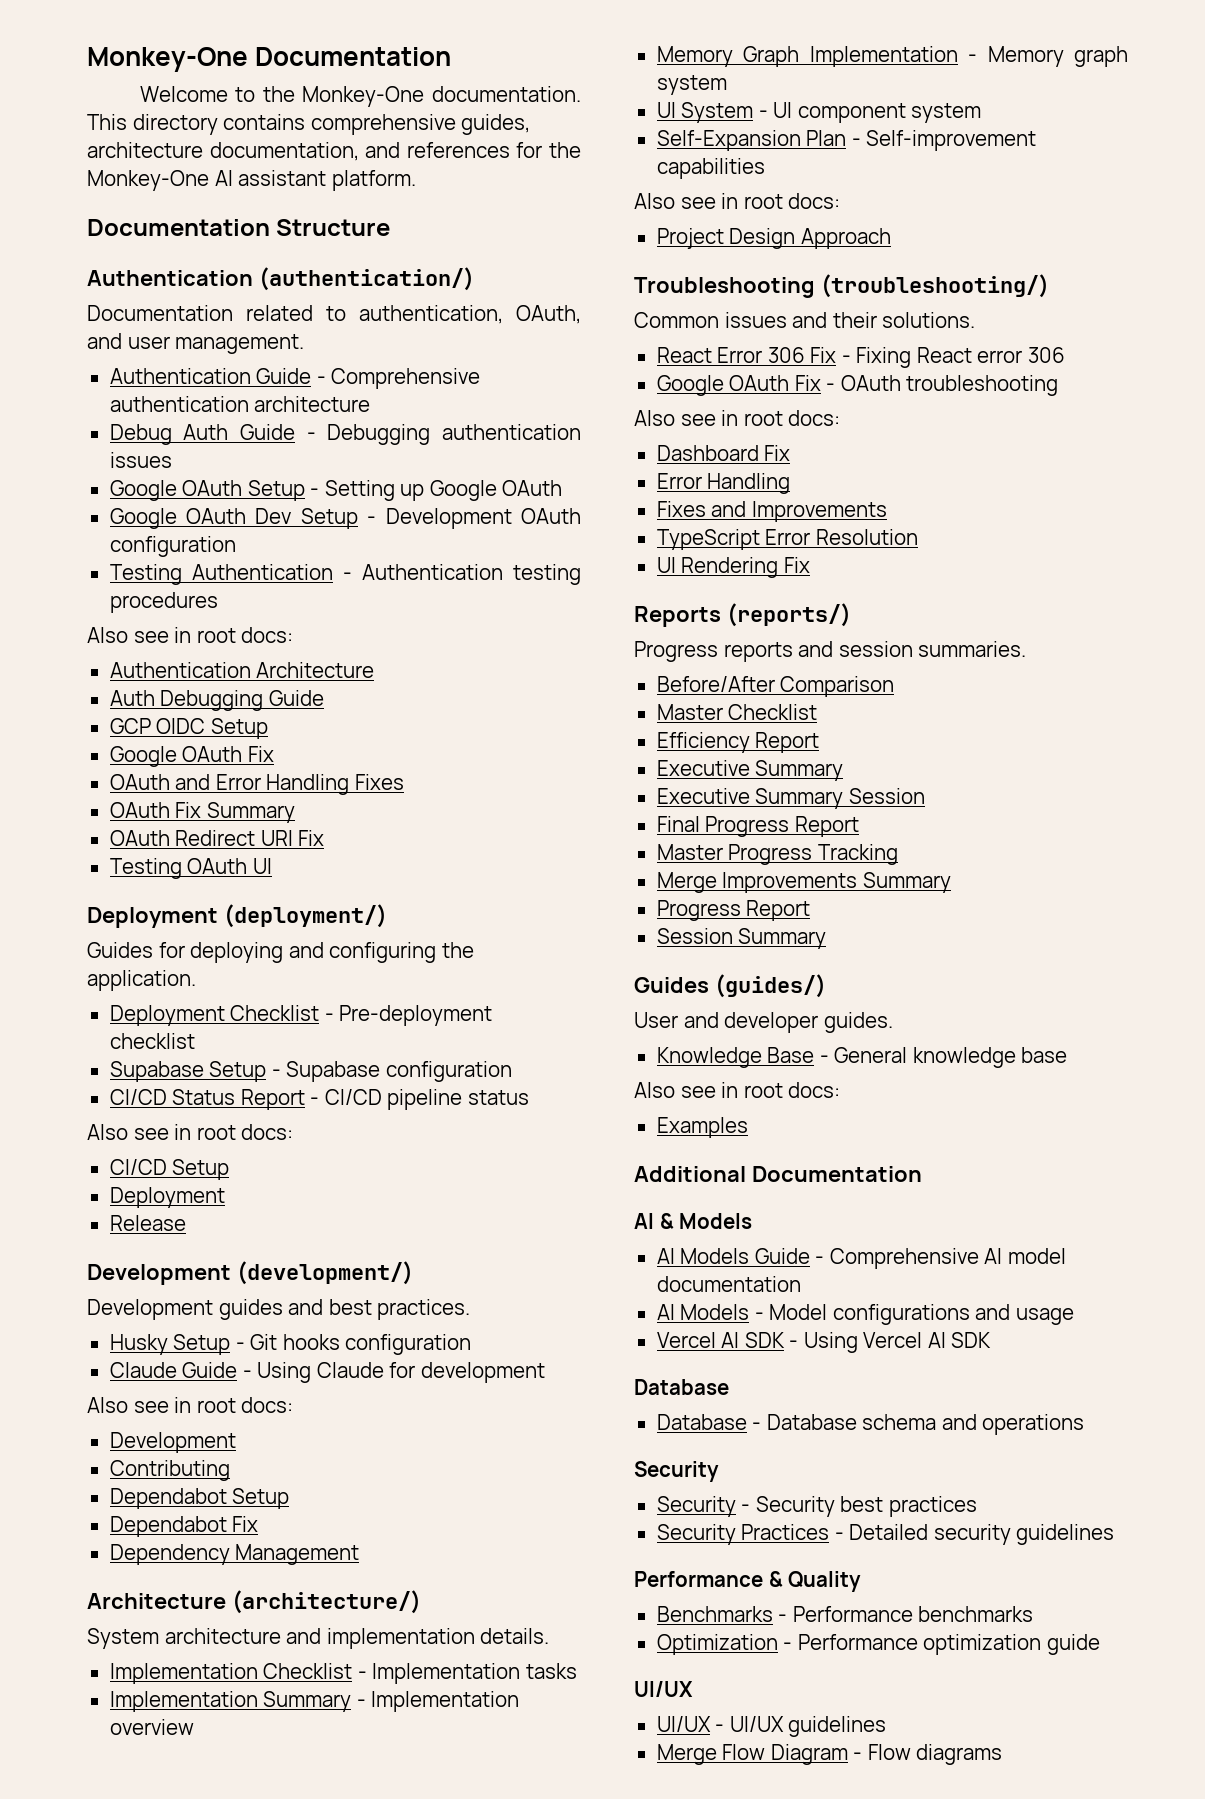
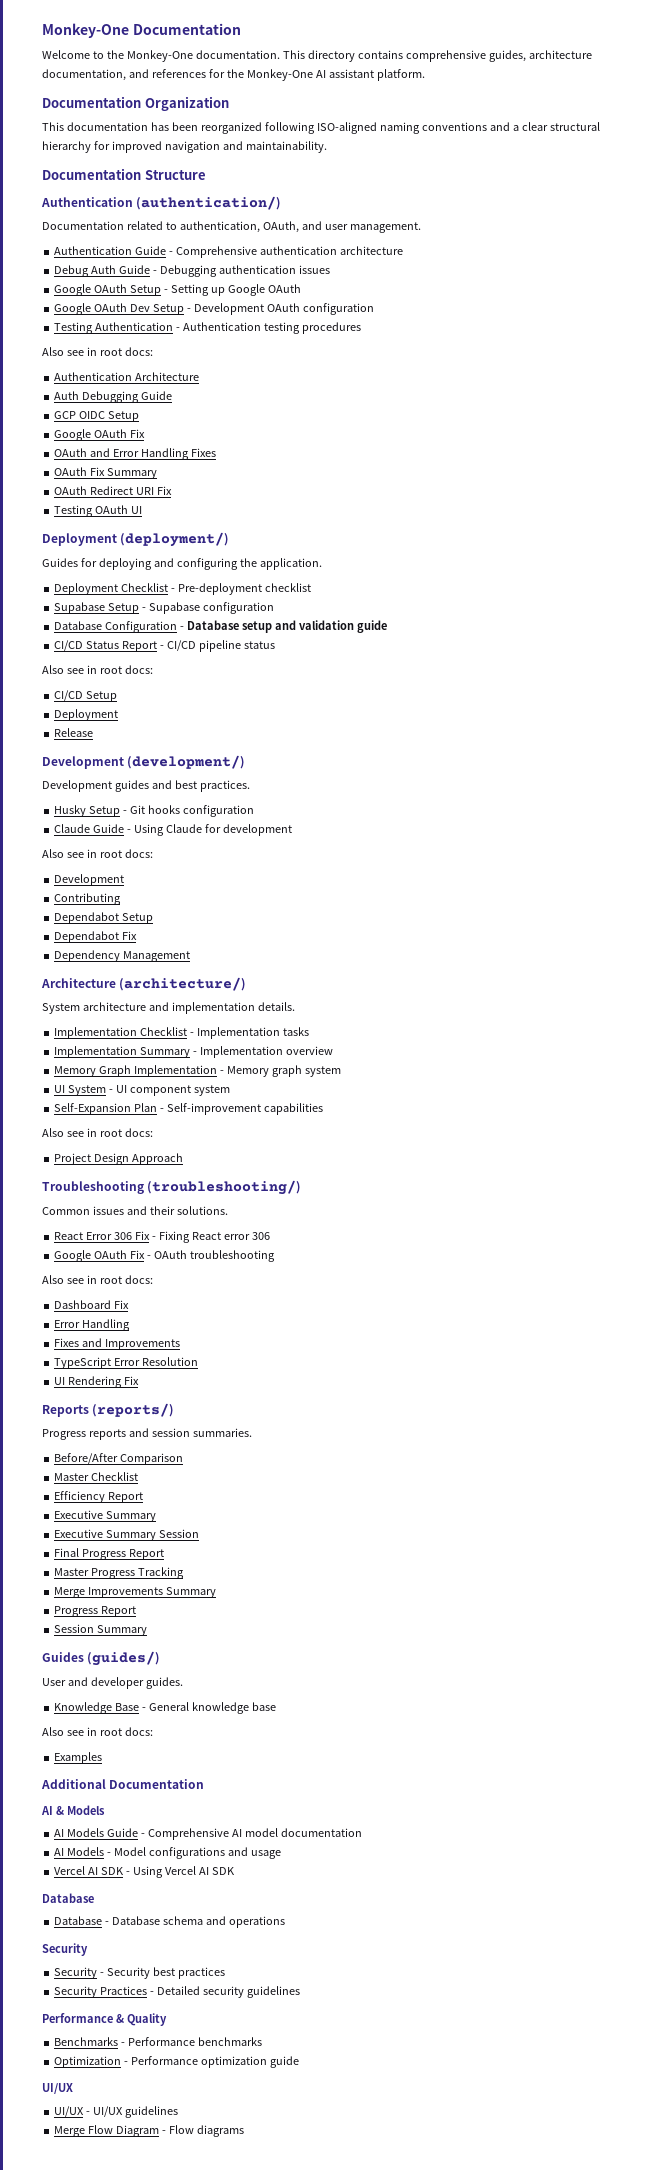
+ Documentation Organization
+ This documentation has been reorganized following ISO-aligned naming conventions and a clear structural hierarchy for improved navigation and maintainability.
+ Database Configuration - Database setup and validation guide

